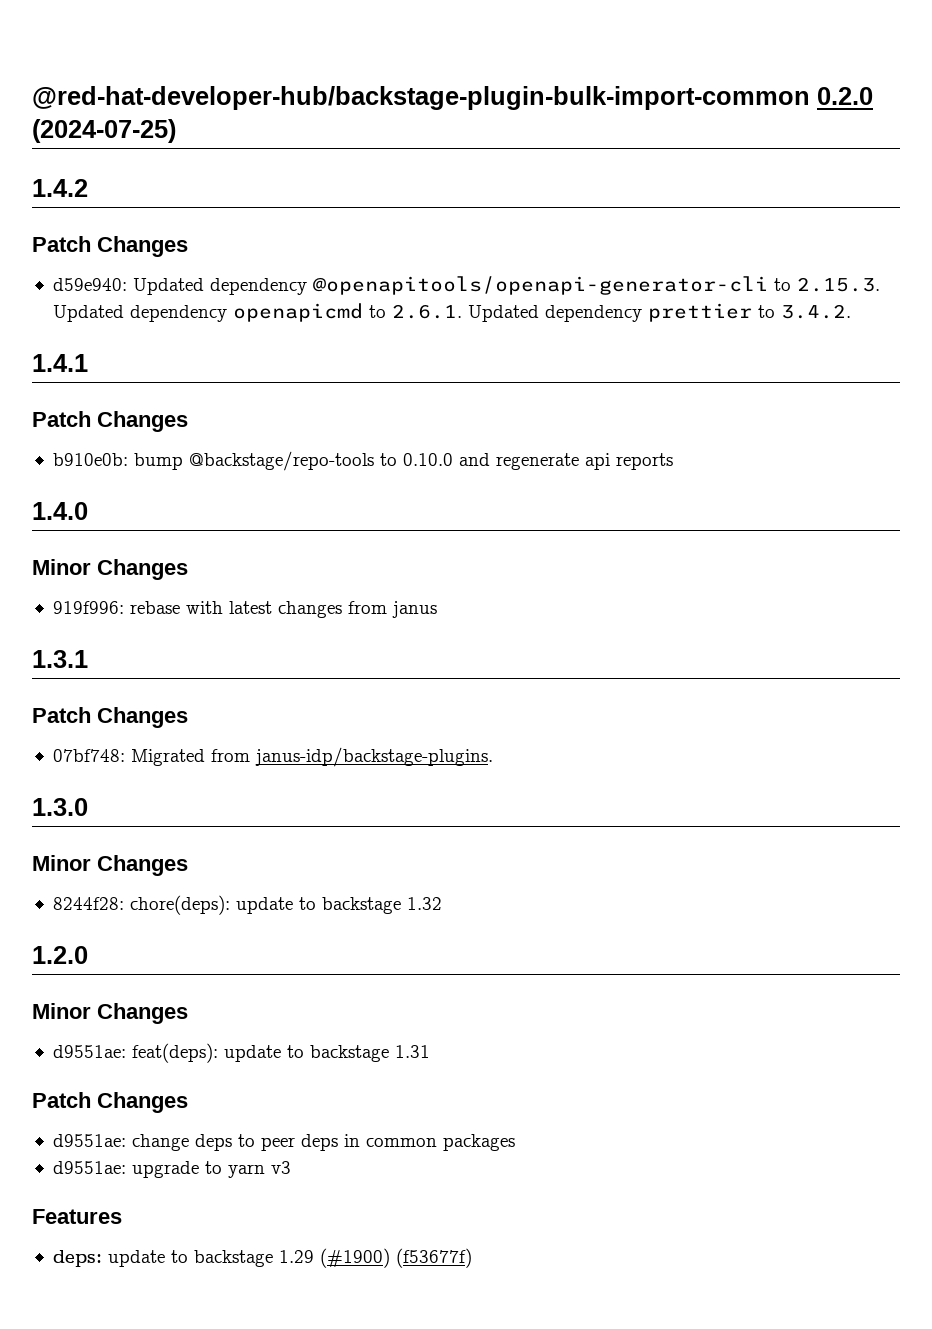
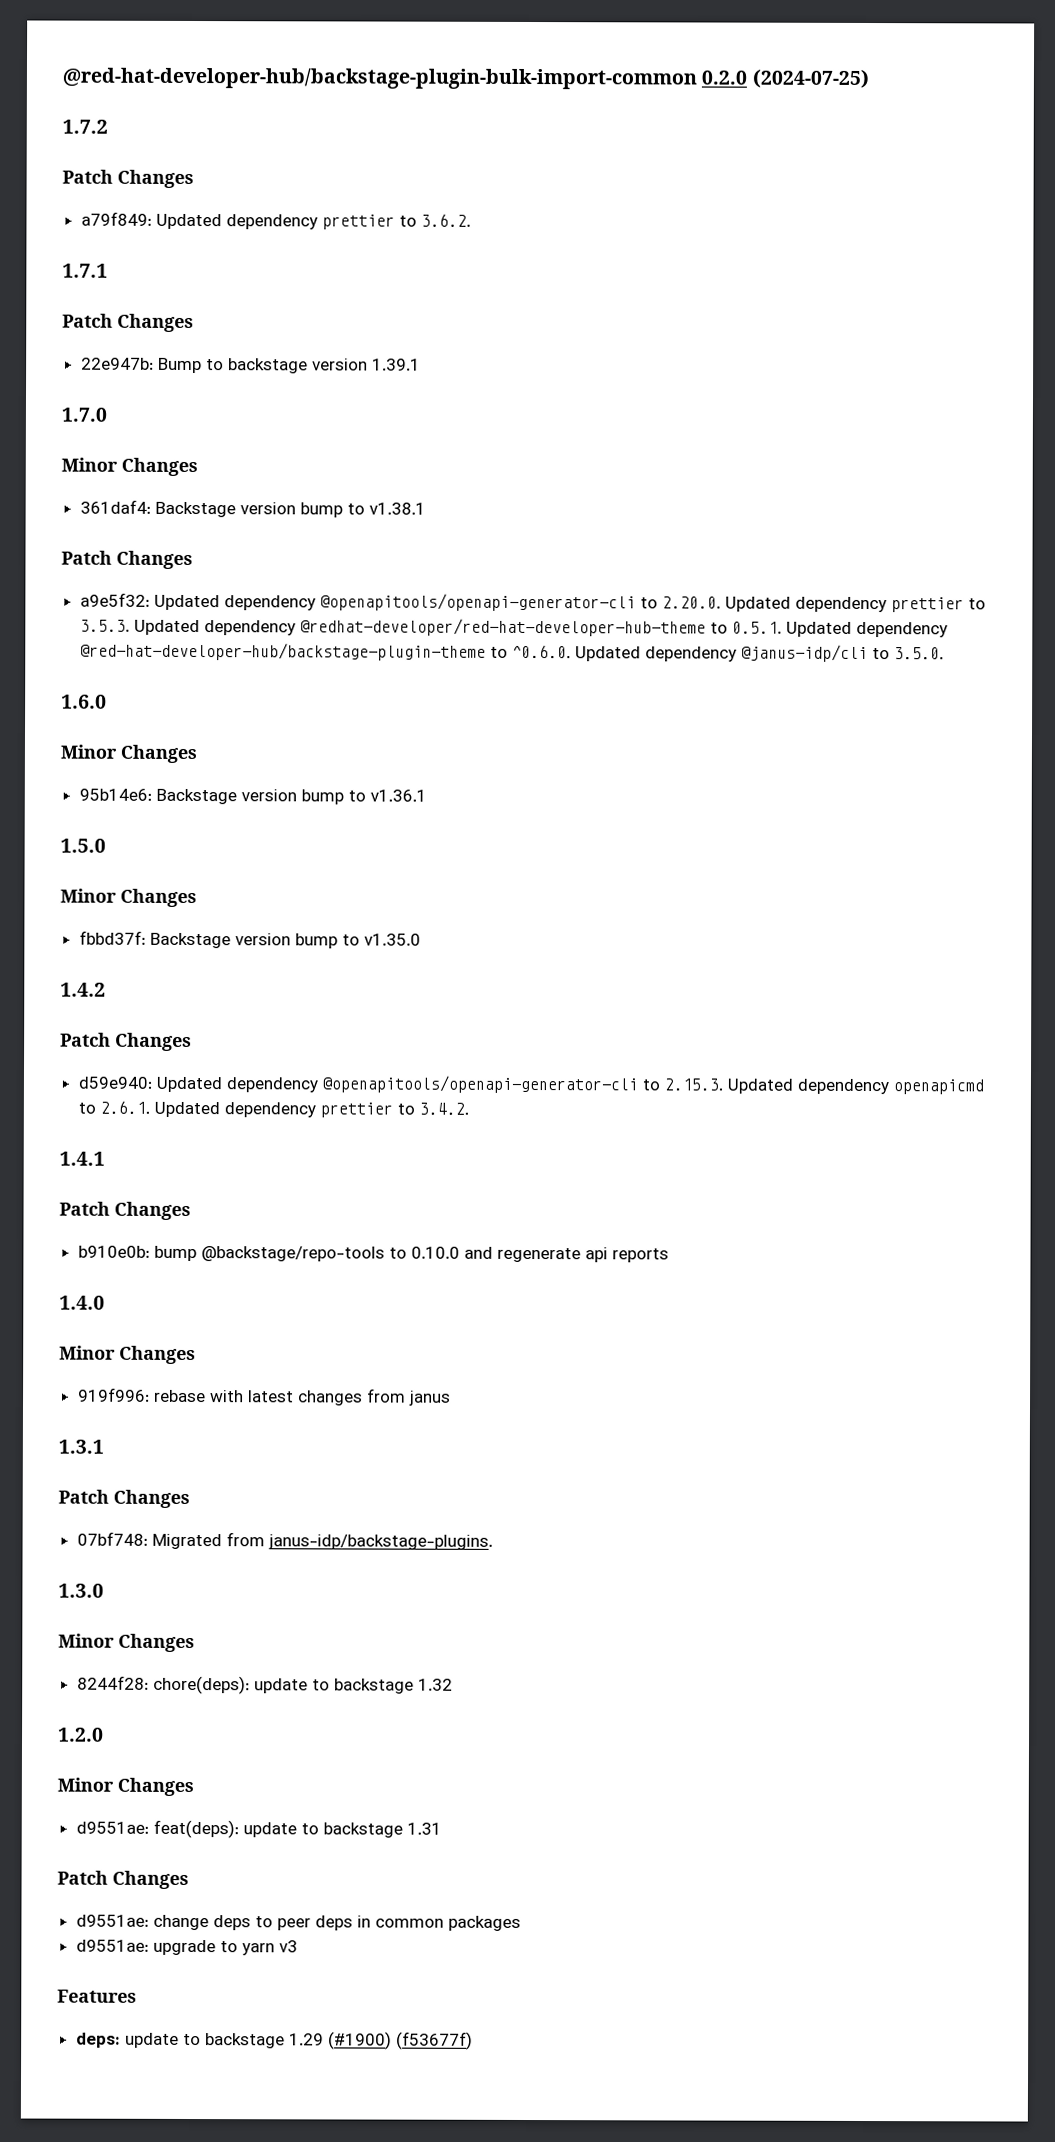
+ 1.7.2
+ Patch Changes
+ a79f849: Updated dependency prettier to 3.6.2.
+ 1.7.1
+ Patch Changes
+ 22e947b: Bump to backstage version 1.39.1
+ 1.7.0
+ Minor Changes
+ 361daf4: Backstage version bump to v1.38.1
+ Patch Changes
+ a9e5f32: Updated dependency @openapitools/openapi-generator-cli to 2.20.0. Updated dependency prettier to 3.5.3. Updated dependency @redhat-developer/red-hat-developer-hub-theme to 0.5.1. Updated dependency @red-hat-developer-hub/backstage-plugin-theme to ^0.6.0. Updated dependency @janus-idp/cli to 3.5.0.
+ 1.6.0
+ Minor Changes
+ 95b14e6: Backstage version bump to v1.36.1
+ 1.5.0
+ Minor Changes
+ fbbd37f: Backstage version bump to v1.35.0

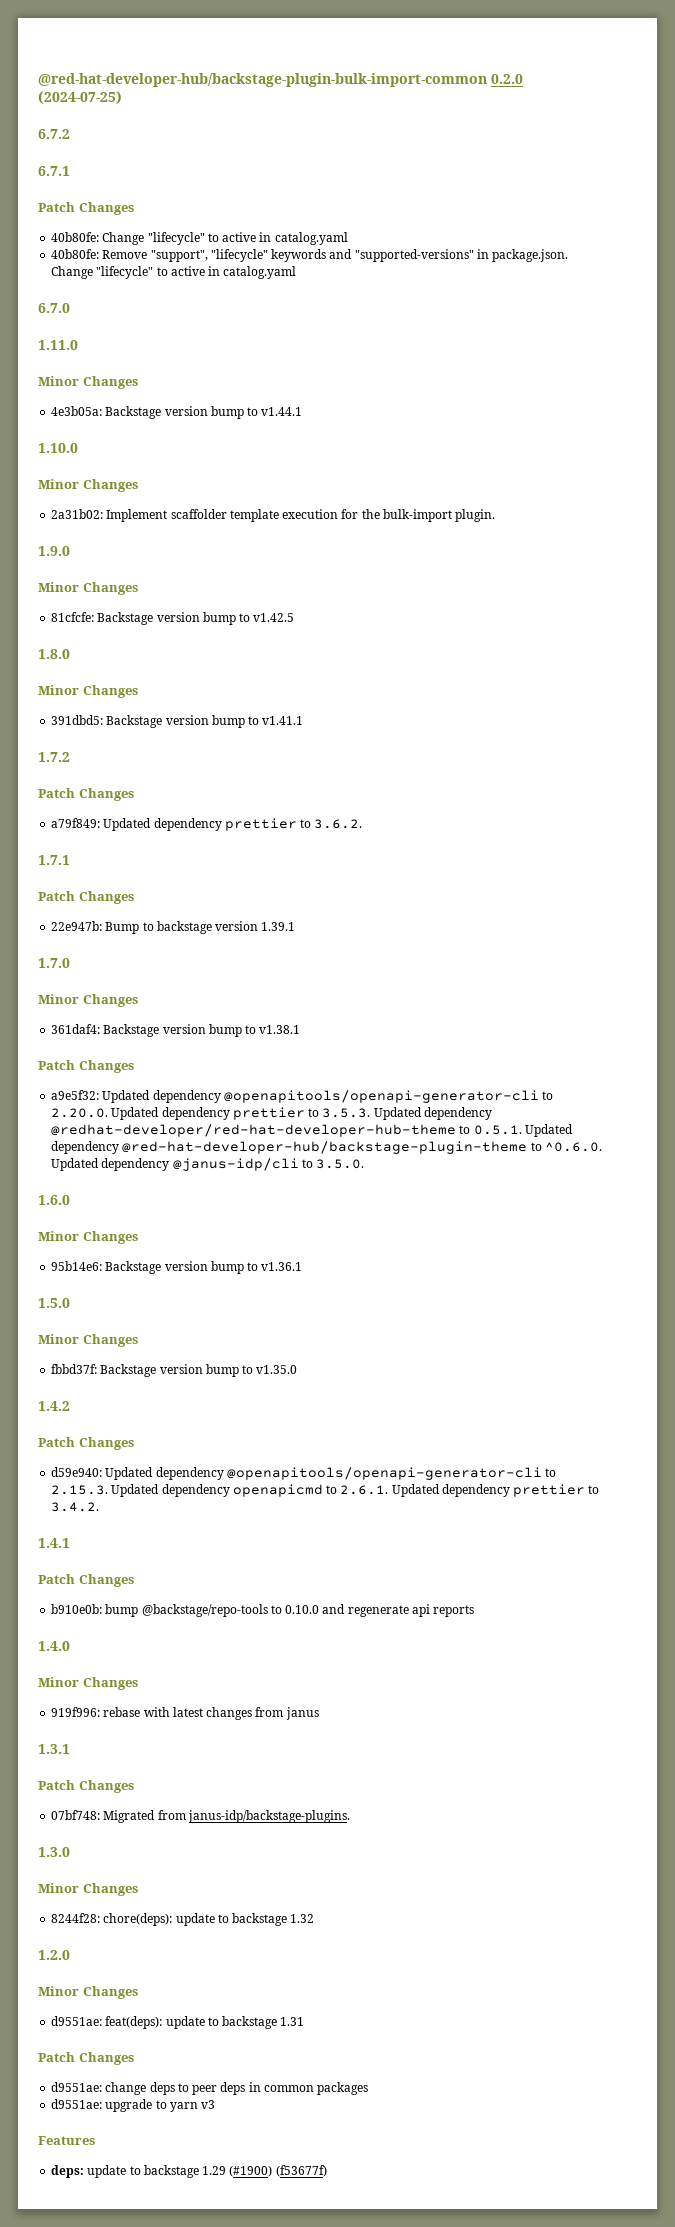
+ 6.7.2
+ 6.7.1
+ Patch Changes
+ 40b80fe: Change "lifecycle" to active in catalog.yaml
+ 40b80fe: Remove "support", "lifecycle" keywords and "supported-versions" in package.json. Change "lifecycle" to active in catalog.yaml
+ 6.7.0
+ 1.11.0
+ Minor Changes
+ 4e3b05a: Backstage version bump to v1.44.1
+ 1.10.0
+ Minor Changes
+ 2a31b02: Implement scaffolder template execution for the bulk-import plugin.
+ 1.9.0
+ Minor Changes
+ 81cfcfe: Backstage version bump to v1.42.5
+ 1.8.0
+ Minor Changes
+ 391dbd5: Backstage version bump to v1.41.1

